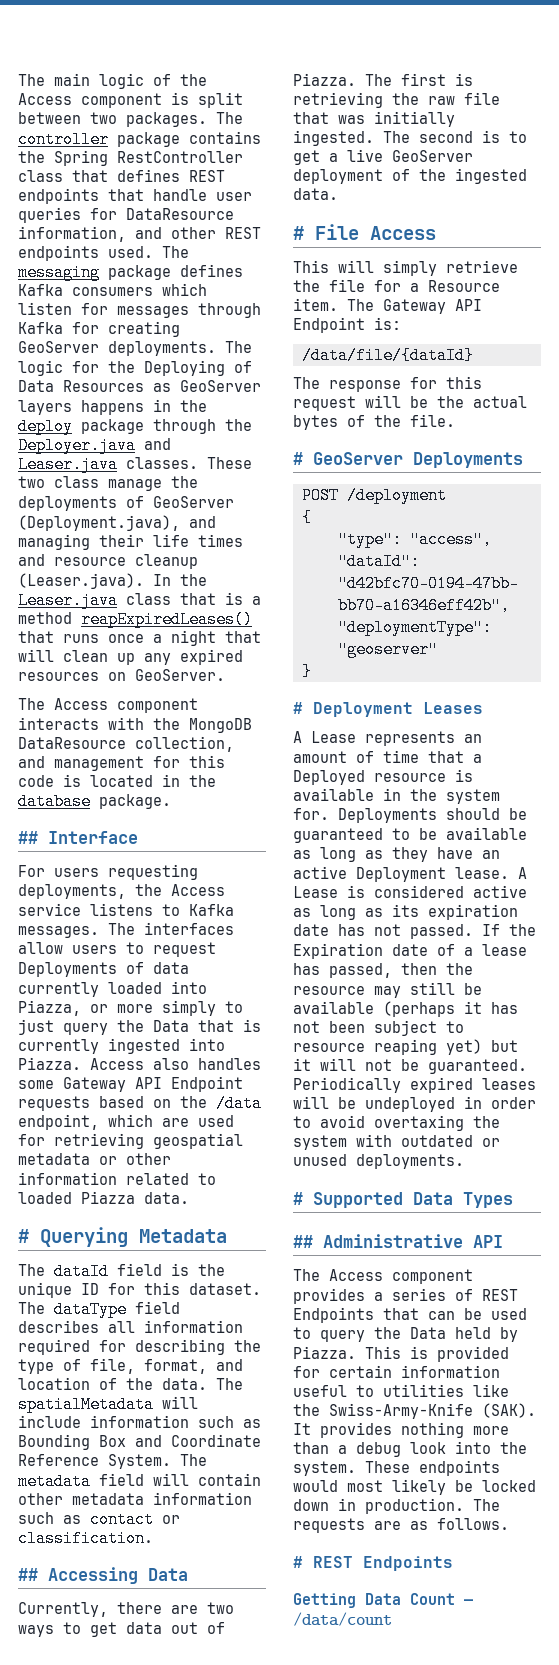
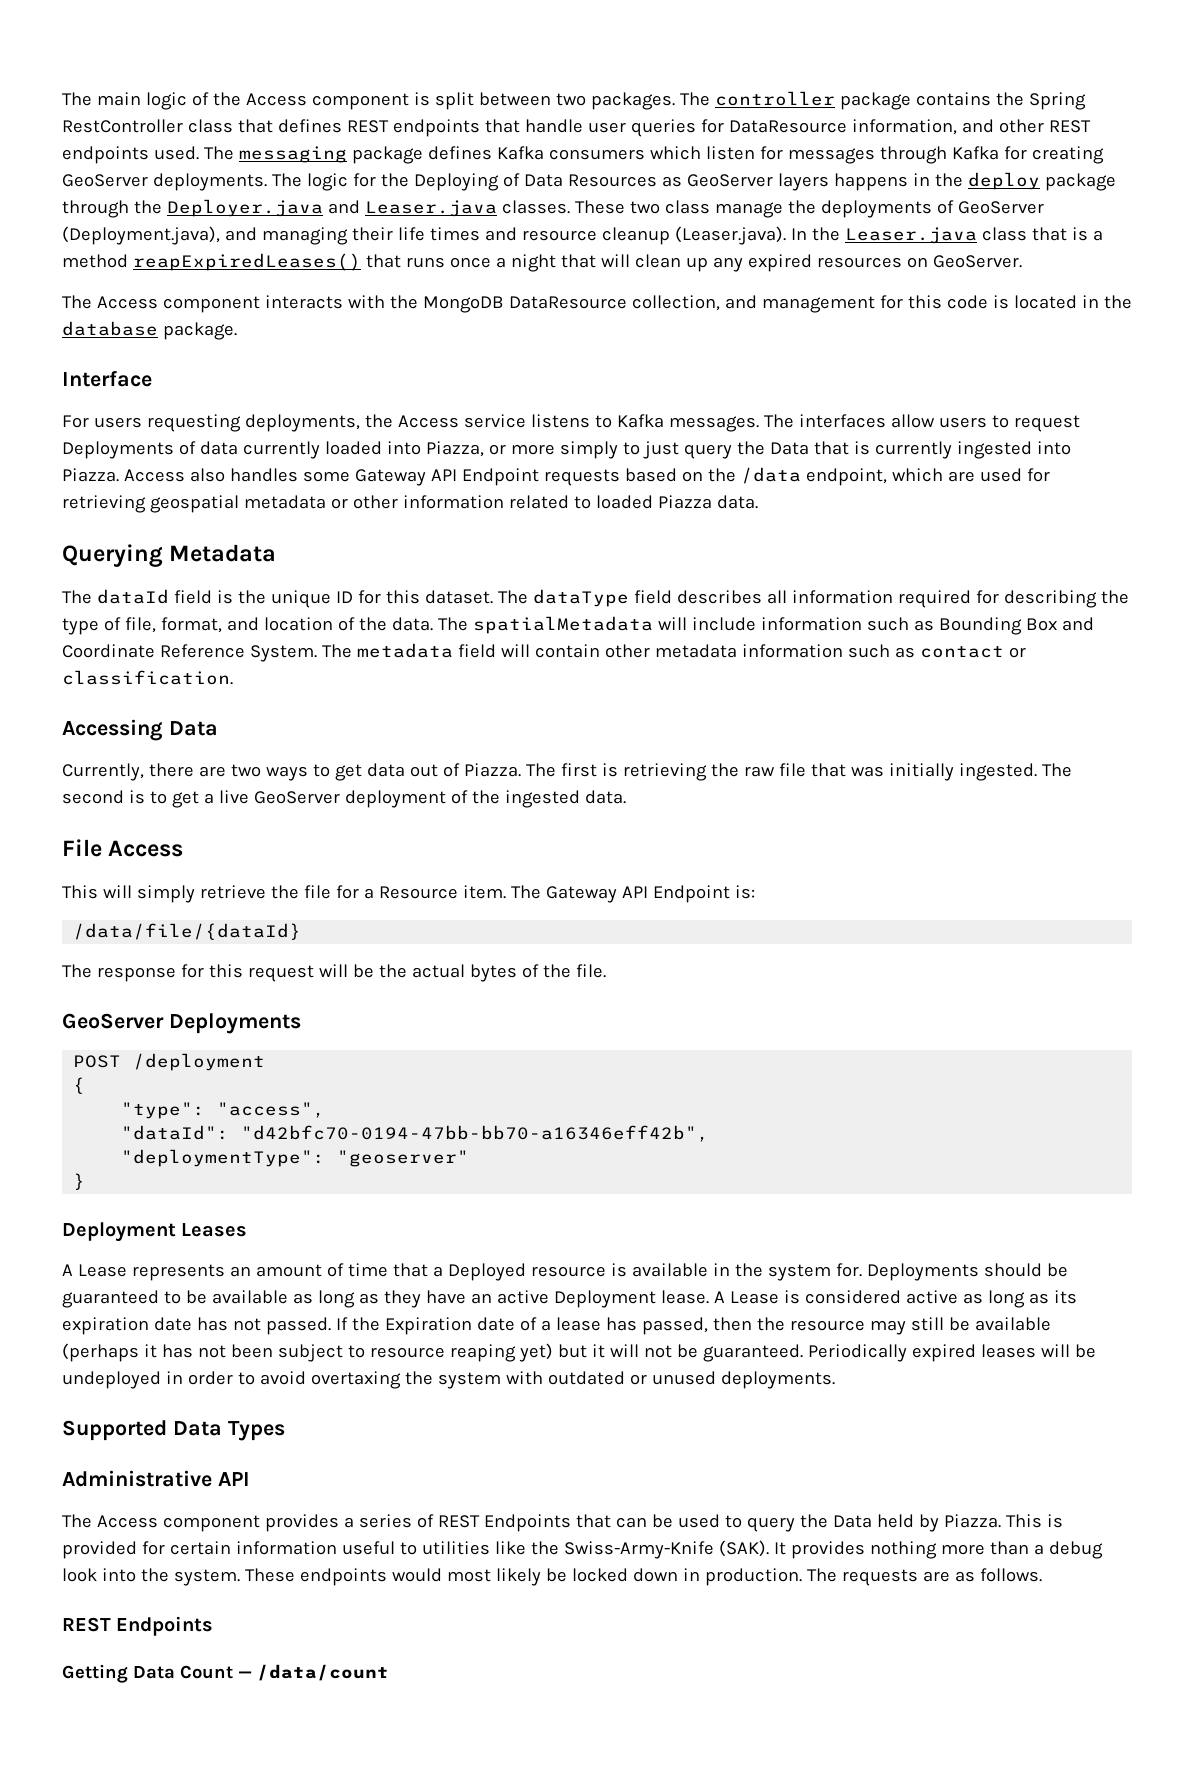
- ## Interface
+ Interface
- # Querying Metadata
+ Querying Metadata
- ## Accessing Data
+ Accessing Data
- # File Access
+ File Access
- # GeoServer Deployments
+ GeoServer Deployments
- # Deployment Leases
+ Deployment Leases
- # Supported Data Types
+ Supported Data Types
- ## Administrative API
+ Administrative API
  The requests are as follows.
- # REST Endpoints
+ REST Endpoints

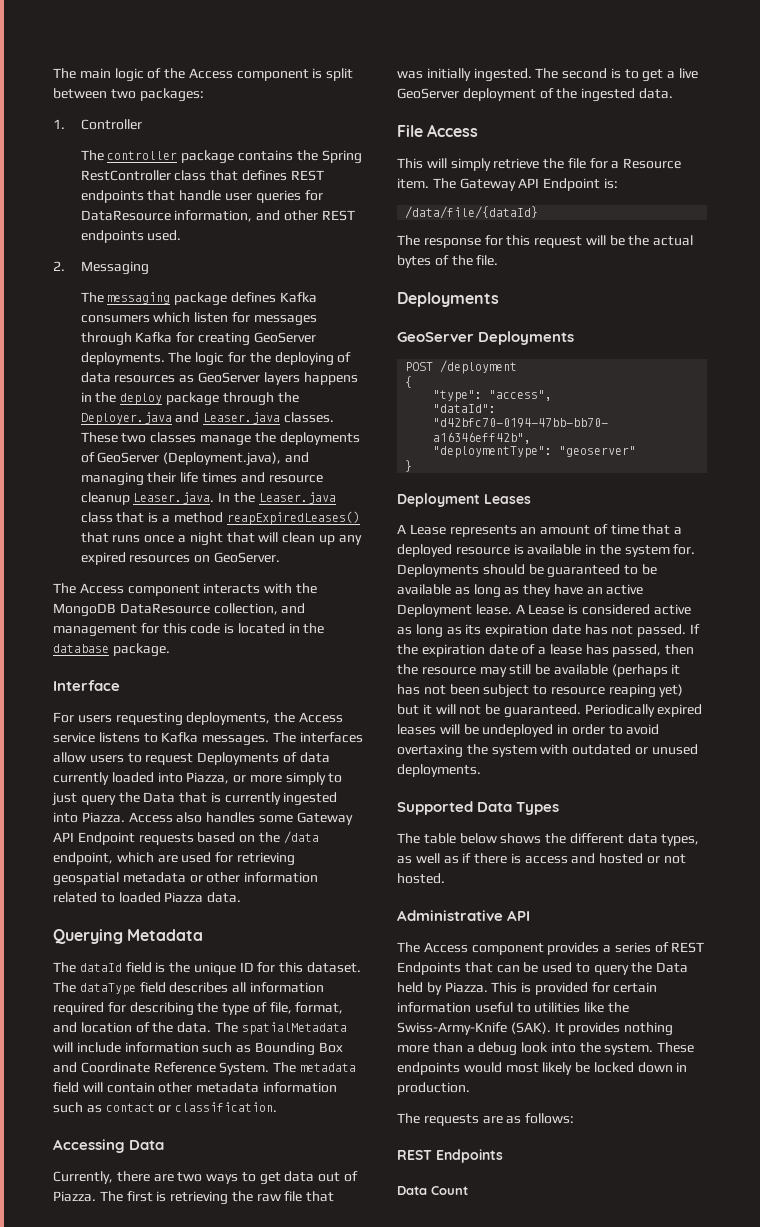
- The main logic of the Access component is split between two packages. The controller package contains the Spring RestController class that defines REST endpoints that handle user queries for DataResource information, and other REST endpoints used. The messaging package defines Kafka consumers which listen for messages through Kafka for creating GeoServer deployments.
+ The main logic of the Access component is split between two packages:
+ 1. Controller
+ The controller package contains the Spring RestController class that defines REST endpoints that handle user queries for DataResource information, and other REST endpoints used.
+ 2. Messaging
+ The messaging package defines Kafka consumers which listen for messages through Kafka for creating GeoServer deployments.
- The logic for the Deploying of Data Resources as GeoServer layers happens in the deploy package through the Deployer.java and Leaser.java classes.
+ The logic for the deploying of data resources as GeoServer layers happens in the deploy package through the Deployer.java and Leaser.java classes.
- These two class manage the deployments of GeoServer (Deployment.java), and managing their life times and resource cleanup (Leaser.java). In the Leaser.java class that is a method reapExpiredLeases() that runs once a night that will clean up any expired resources on GeoServer.
+ These two classes manage the deployments of GeoServer (Deployment.java), and managing their life times and resource cleanup Leaser.java. In the Leaser.java class that is a method reapExpiredLeases() that runs once a night that will clean up any expired resources on GeoServer.
  The response for this request will be the actual bytes of the file.
+ Deployments
- A Lease represents an amount of time that a Deployed resource is available in the system for.
+ A Lease represents an amount of time that a deployed resource is available in the system for.
- If the Expiration date of a lease has passed, then the resource may still be available (perhaps it has not been subject to resource reaping yet) but it will not be guaranteed.
+ If the expiration date of a lease has passed, then the resource may still be available (perhaps it has not been subject to resource reaping yet) but it will not be guaranteed.
+ The table below shows the different data types, as well as if there is access and hosted or not hosted.
- These endpoints would most likely be locked down in production. The requests are as follows.
+ These endpoints would most likely be locked down in production.
+ The requests are as follows:
- Getting Data Count — /data/count
+ Data Count

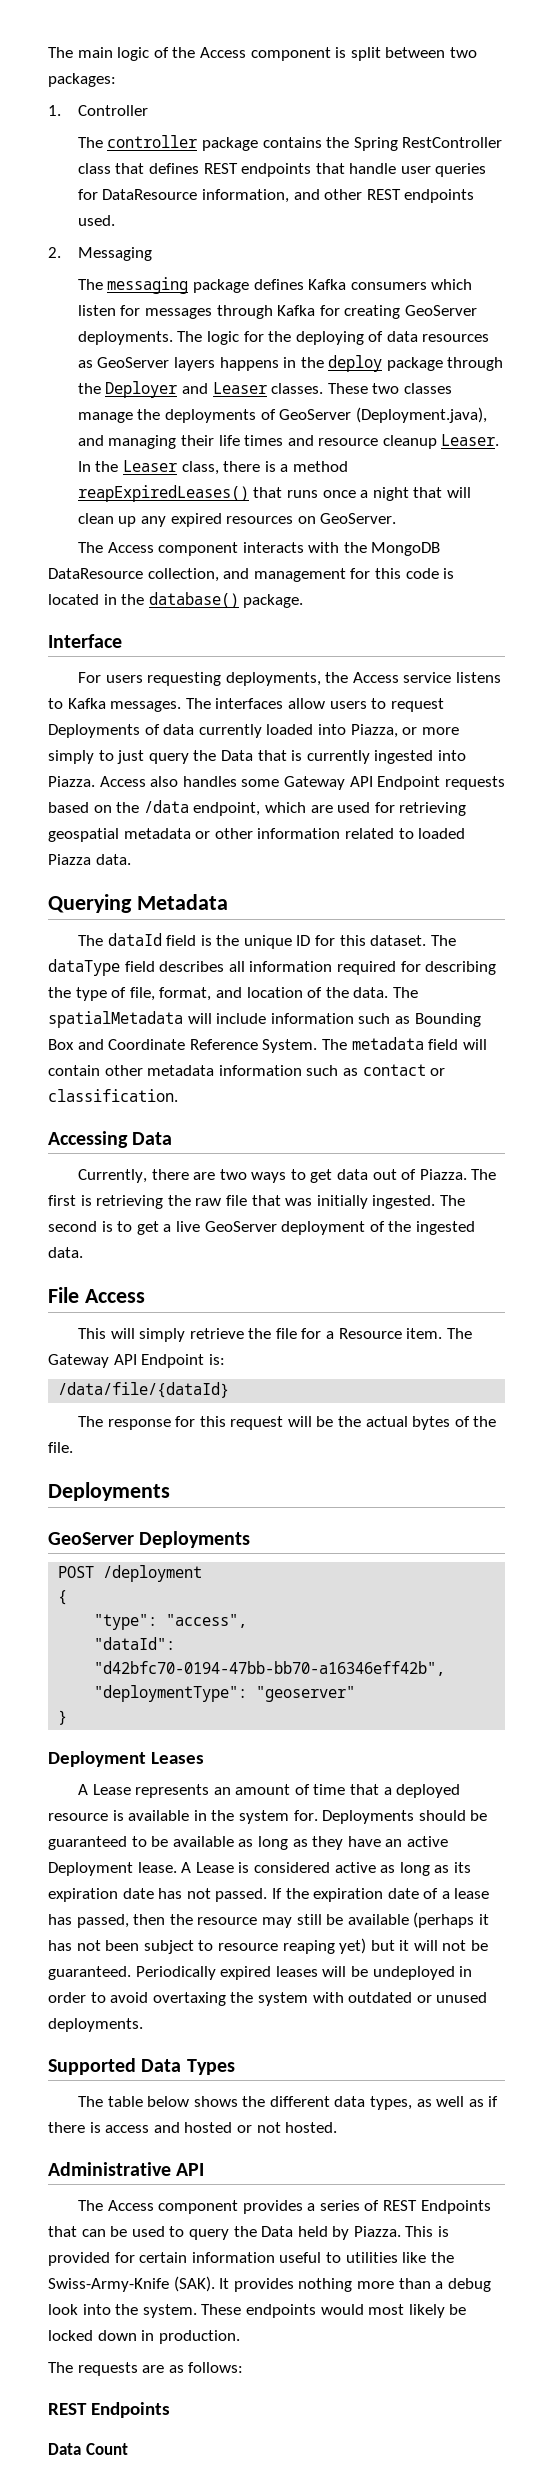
- The logic for the deploying of data resources as GeoServer layers happens in the deploy package through the Deployer.java and Leaser.java classes.
+ The logic for the deploying of data resources as GeoServer layers happens in the deploy package through the Deployer and Leaser classes.
- These two classes manage the deployments of GeoServer (Deployment.java), and managing their life times and resource cleanup Leaser.java. In the Leaser.java class that is a method reapExpiredLeases() that runs once a night that will clean up any expired resources on GeoServer.
+ These two classes manage the deployments of GeoServer (Deployment.java), and managing their life times and resource cleanup Leaser. In the Leaser class, there is a method reapExpiredLeases() that runs once a night that will clean up any expired resources on GeoServer.
- The Access component interacts with the MongoDB DataResource collection, and management for this code is located in the database package.
+ The Access component interacts with the MongoDB DataResource collection, and management for this code is located in the database() package.

